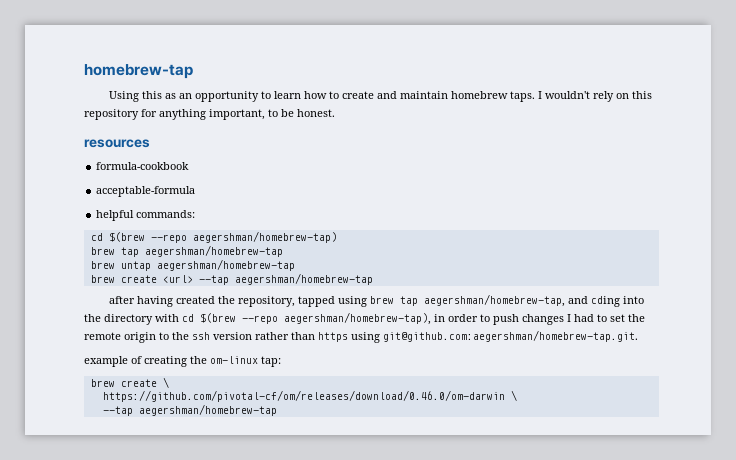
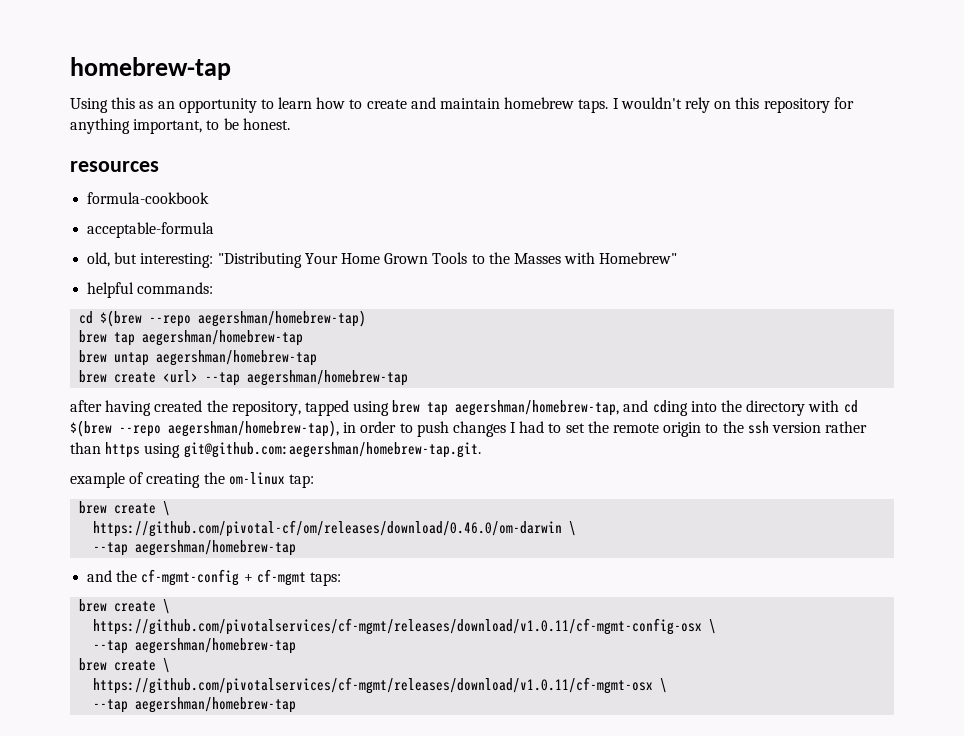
+ old, but interesting: "Distributing Your Home Grown Tools to the Masses with Homebrew"
+ and the cf-mgmt-config + cf-mgmt taps:
+ brew create \
+ https://github.com/pivotalservices/cf-mgmt/releases/download/v1.0.11/cf-mgmt-config-osx \
+ --tap aegershman/homebrew-tap
+ brew create \
+ https://github.com/pivotalservices/cf-mgmt/releases/download/v1.0.11/cf-mgmt-osx \
+ --tap aegershman/homebrew-tap

